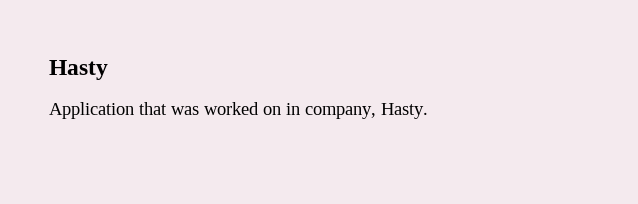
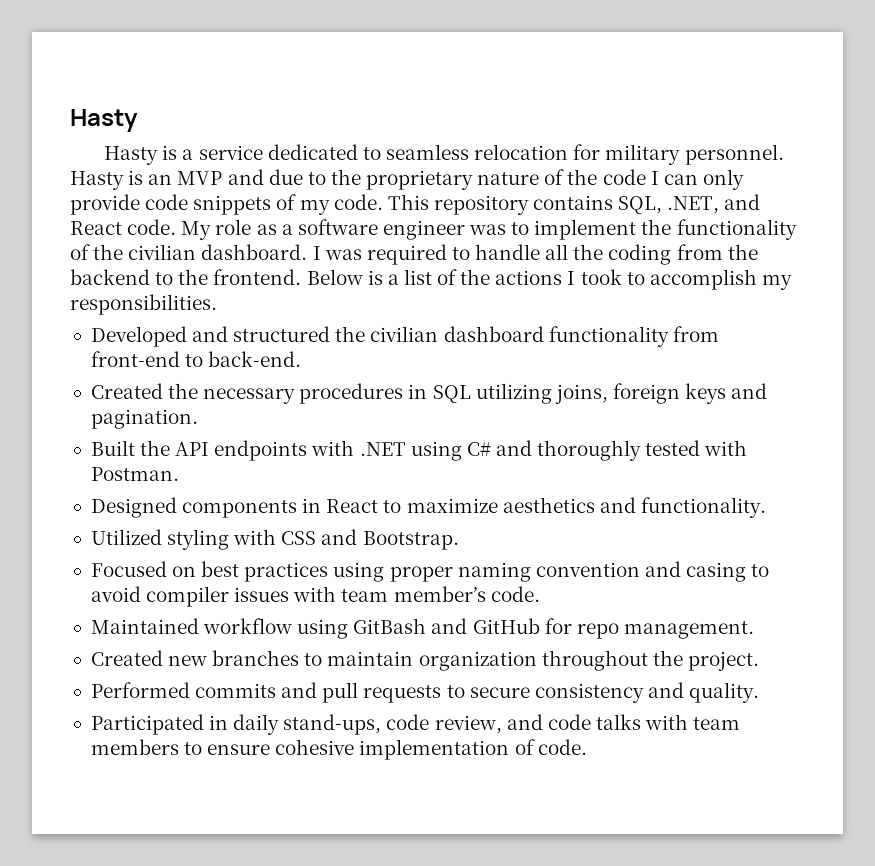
- Application that was worked on in company, Hasty.
+ Hasty is a service dedicated to seamless relocation for military personnel. Hasty is an MVP and due to the proprietary nature of the code I can only provide code snippets of my code. This repository contains SQL, .NET, and React code. My role as a software engineer was to implement the functionality of the civilian dashboard. I was required to handle all the coding from the backend to the frontend. Below is a list of the actions I took to accomplish my responsibilities.
+ Developed and structured the civilian dashboard functionality from front-end to back-end.
+ Created the necessary procedures in SQL utilizing joins, foreign keys and pagination.
+ Built the API endpoints with .NET using C# and thoroughly tested with Postman.
+ Designed components in React to maximize aesthetics and functionality.
+ Utilized styling with CSS and Bootstrap.
+ Focused on best practices using proper naming convention and casing to avoid compiler issues with team member’s code.
+ Maintained workflow using GitBash and GitHub for repo management.
+ Created new branches to maintain organization throughout the project.
+ Performed commits and pull requests to secure consistency and quality.
+ Participated in daily stand-ups, code review, and code talks with team members to ensure cohesive implementation of code.

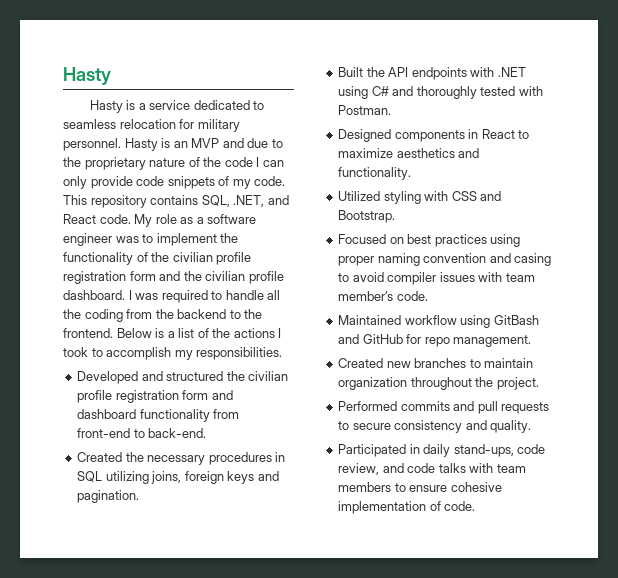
- My role as a software engineer was to implement the functionality of the civilian dashboard.
+ My role as a software engineer was to implement the functionality of the civilian profile registration form and the civilian profile dashboard.
- Developed and structured the civilian dashboard functionality from front-end to back-end.
+ Developed and structured the civilian profile registration form and dashboard functionality from front-end to back-end.

